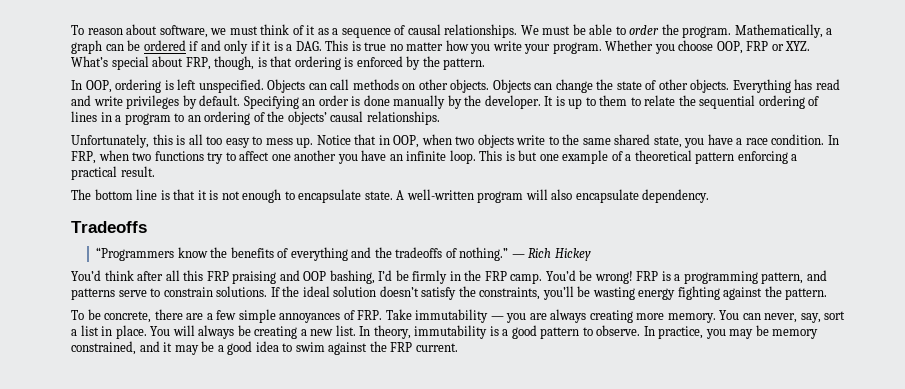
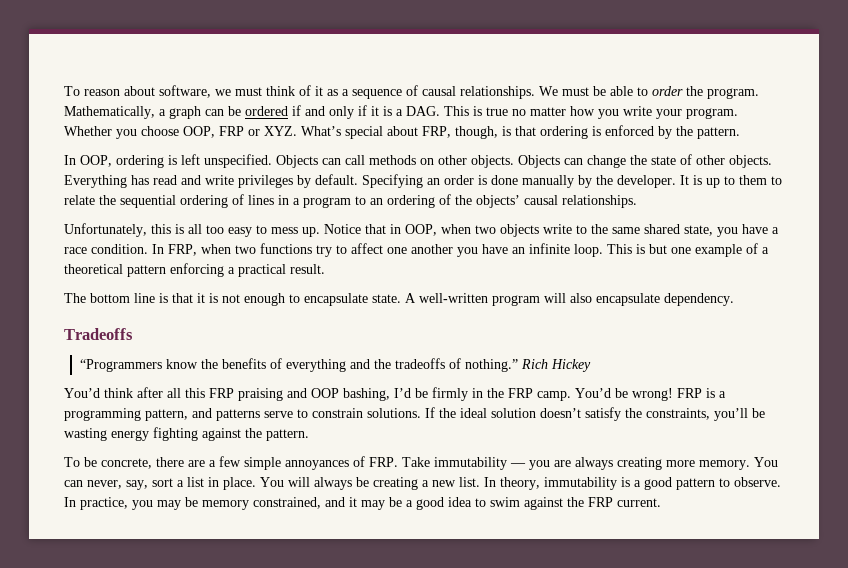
- — Rich Hickey
+ Rich Hickey

